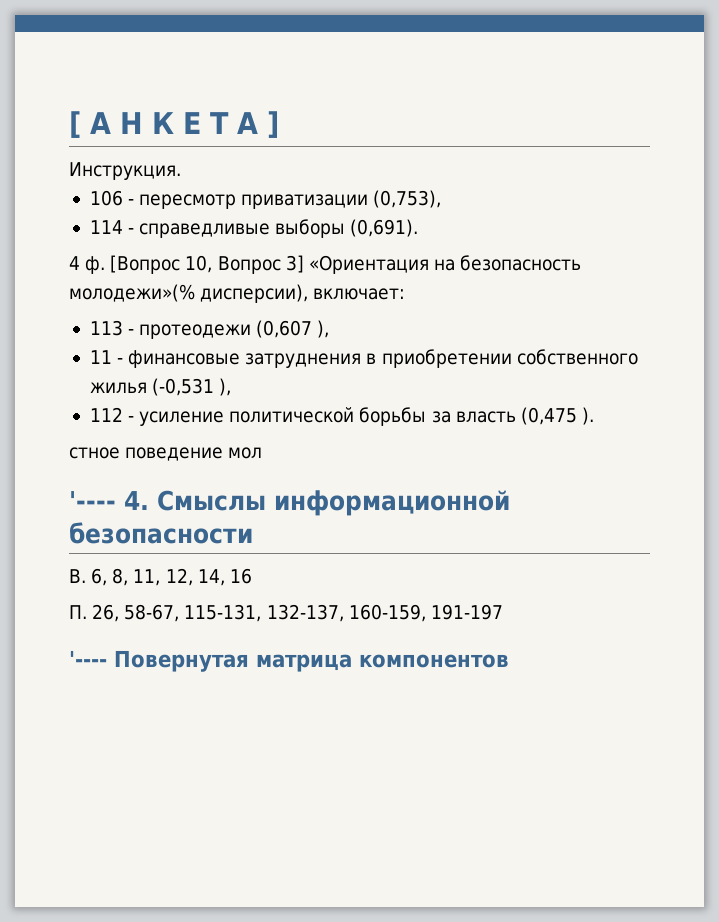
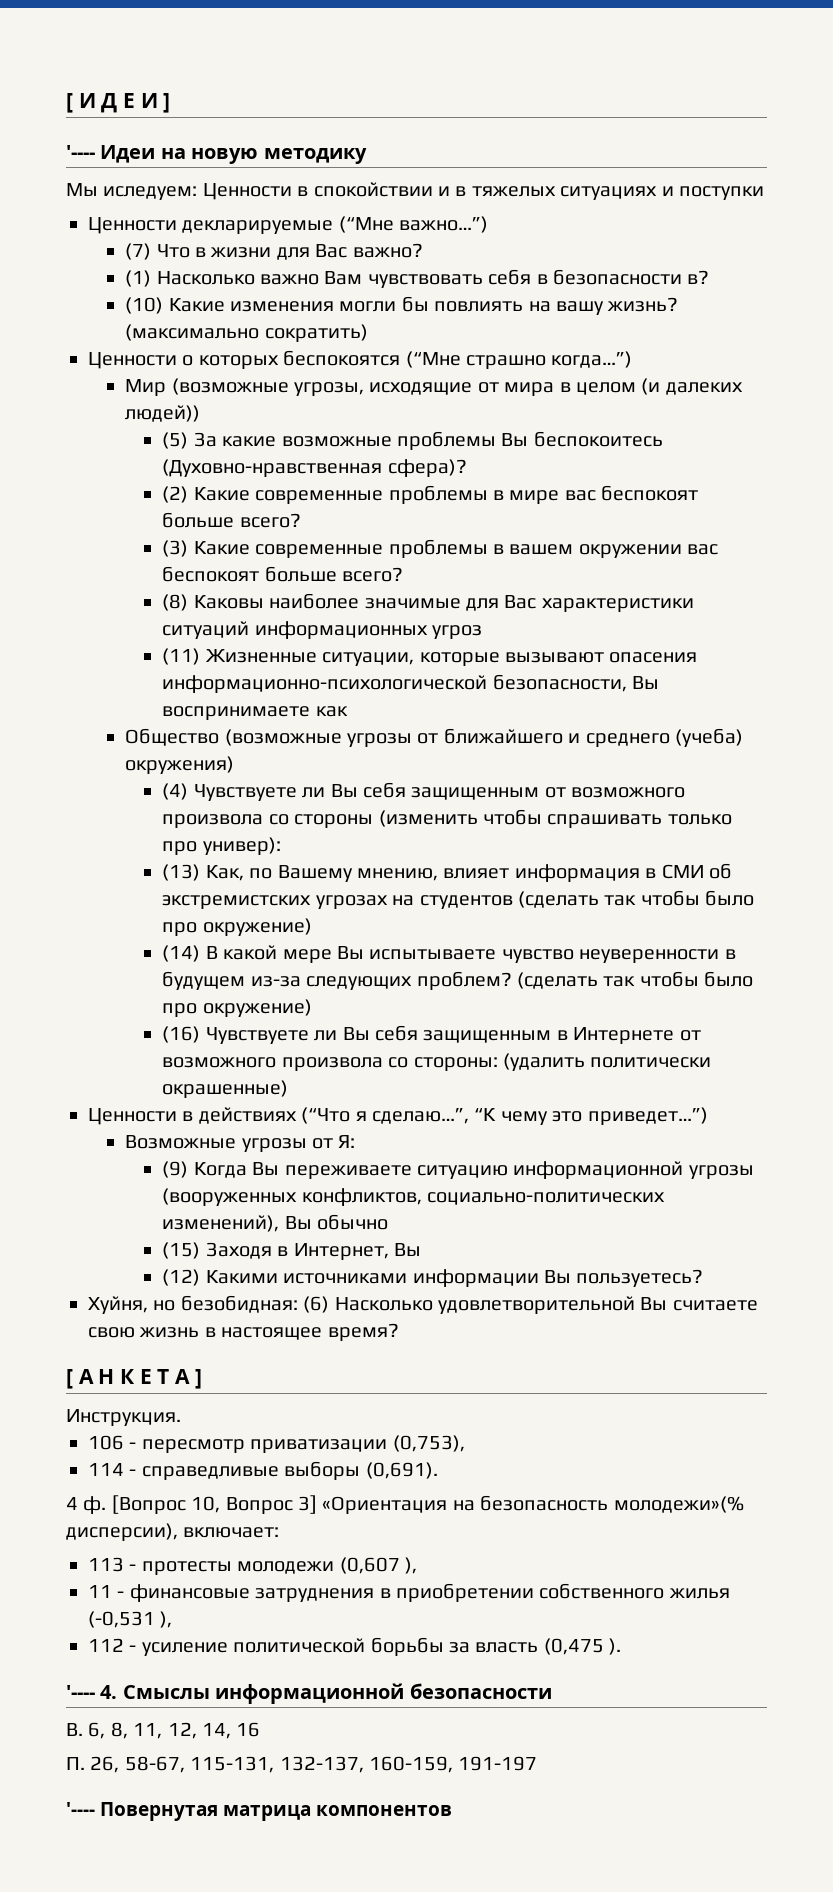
+ [ И Д Е И ]
+ '---- Идеи на новую методику
+ Мы иследуем: Ценности в спокойствии и в тяжелых ситуациях и поступки
+ Ценности декларируемые (“Мне важно…”)
+ (7) Что в жизни для Вас важно?
+ (1) Насколько важно Вам чувствовать себя в безопасности в?
+ (10) Какие изменения могли бы повлиять на вашу жизнь? (максимально сократить)
+ Ценности о которых беспокоятся (“Мне страшно когда…”)
+ Мир (возможные угрозы, исходящие от мира в целом (и далеких людей))
+ (5) За какие возможные проблемы Вы беспокоитесь (Духовно-нравственная сфера)?
+ (2) Какие современные проблемы в мире вас беспокоят больше всего?
+ (3) Какие современные проблемы в вашем окружении вас беспокоят больше всего?
+ (8) Каковы наиболее значимые для Вас характеристики ситуаций информационных угроз
+ (11) Жизненные ситуации, которые вызывают опасения информационно-психологической безопасности, Вы воспринимаете как
+ Общество (возможные угрозы от ближайшего и среднего (учеба) окружения)
+ (4) Чувствуете ли Вы себя защищенным от возможного произвола со стороны (изменить чтобы спрашивать только про универ):
+ (13) Как, по Вашему мнению, влияет информация в СМИ об экстремистских угрозах на студентов (сделать так чтобы было про окружение)
+ (14) В какой мере Вы испытываете чувство неуверенности в будущем из-за следующих проблем? (сделать так чтобы было про окружение)
+ (16) Чувствуете ли Вы себя защищенным в Интернете от возможного произвола со стороны: (удалить политически окрашенные)
+ Ценности в действиях (“Что я сделаю…”, “К чему это приведет…”)
+ Возможные угрозы от Я:
+ (9) Когда Вы переживаете ситуацию информационной угрозы (вооруженных конфликтов, социально-политических изменений), Вы обычно
+ (15) Заходя в Интернет, Вы
+ (12) Какими источниками информации Вы пользуетесь?
+ Хуйня, но безобидная: (6) Насколько удовлетворительной Вы считаете свою жизнь в настоящее время?
- 113 - протеодежи (0,607 ),
+ 113 - протесты молодежи (0,607 ),
- стное поведение мол

